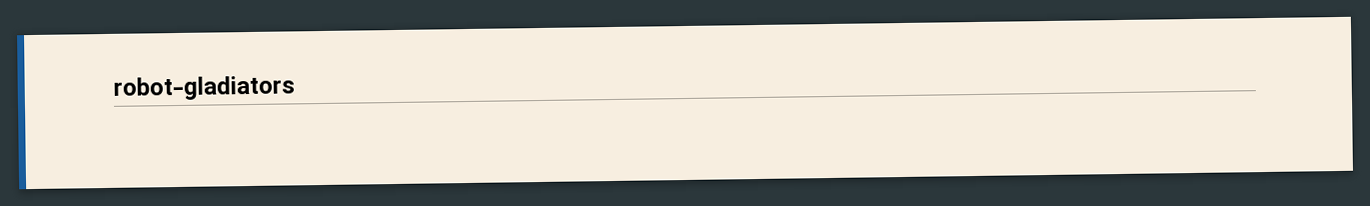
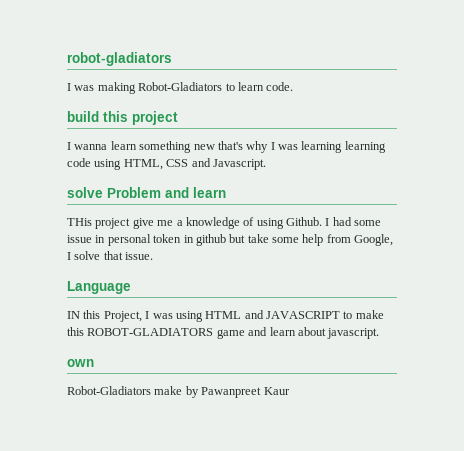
+ I was making Robot-Gladiators to learn code.
+ build this project
+ I wanna learn something new that's why I was learning learning code using HTML, CSS and Javascript.
+ solve Problem and learn
+ THis project give me a knowledge of using Github. I had some issue in personal token in github but take some help from Google, I solve that issue.
+ Language
+ IN this Project, I was using HTML and JAVASCRIPT to make this ROBOT-GLADIATORS game and learn about javascript.
+ own
+ Robot-Gladiators make by Pawanpreet Kaur

